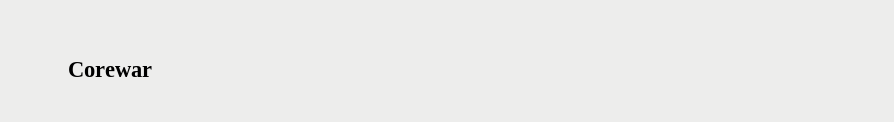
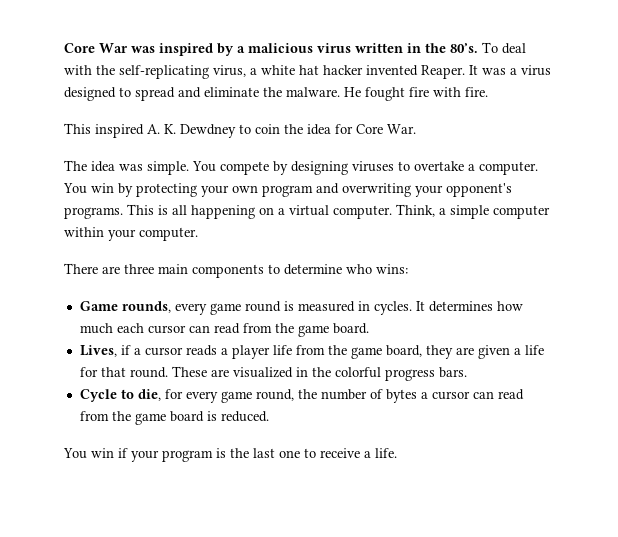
- Corewar
+ Core War was inspired by a malicious virus written in the 80’s. To deal with the self-replicating virus, a white hat hacker invented Reaper. It was a virus designed to spread and eliminate the malware. He fought fire with fire.
+ This inspired A. K. Dewdney to coin the idea for Core War.
+ The idea was simple. You compete by designing viruses to overtake a computer. You win by protecting your own program and overwriting your opponent's programs. This is all happening on a virtual computer. Think, a simple computer within your computer.
+ There are three main components to determine who wins:
+ Game rounds, every game round is measured in cycles. It determines how much each cursor can read from the game board.
+ Lives, if a cursor reads a player life from the game board, they are given a life for that round. These are visualized in the colorful progress bars.
+ Cycle to die, for every game round, the number of bytes a cursor can read from the game board is reduced.
+ You win if your program is the last one to receive a life.

